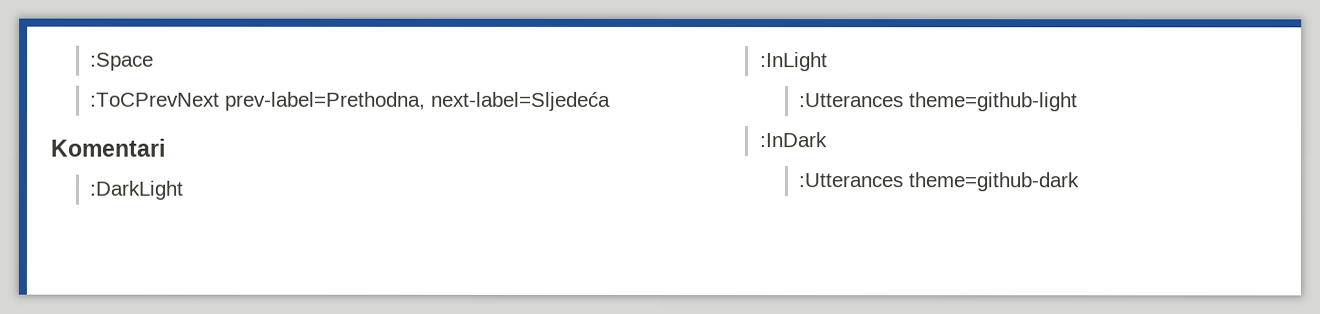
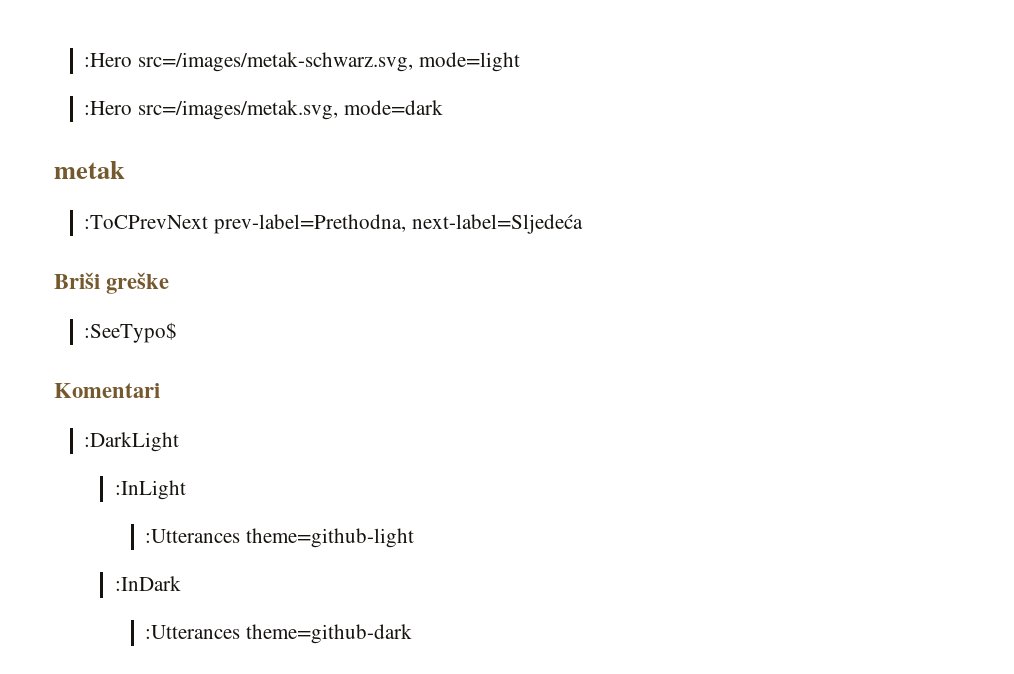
- :Space
+ :Hero src=/images/metak-schwarz.svg, mode=light
+ :Hero src=/images/metak.svg, mode=dark
+ metak
+ Briši greške
+ :SeeTypo$

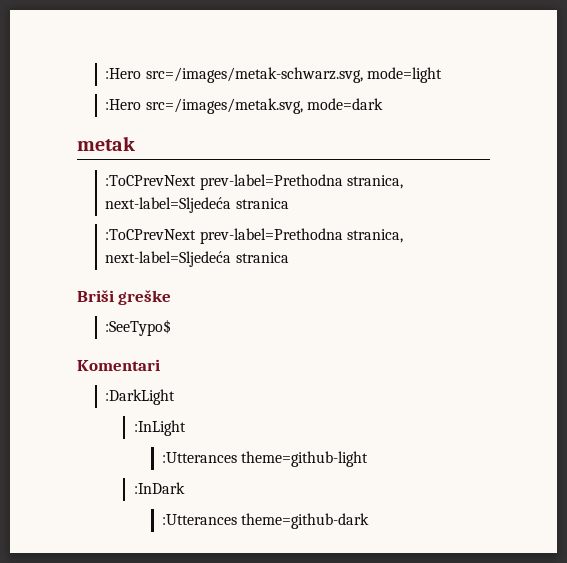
  metak
- :ToCPrevNext prev-label=Prethodna, next-label=Sljedeća
+ :ToCPrevNext prev-label=Prethodna stranica, next-label=Sljedeća stranica
+ :ToCPrevNext prev-label=Prethodna stranica, next-label=Sljedeća stranica

